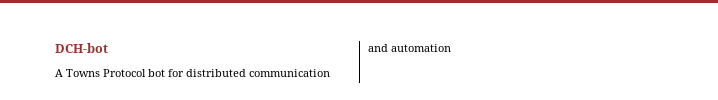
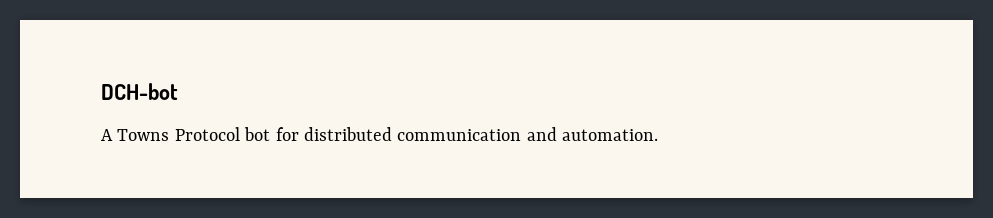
- A Towns Protocol bot for distributed communication and automation
+ A Towns Protocol bot for distributed communication and automation.

